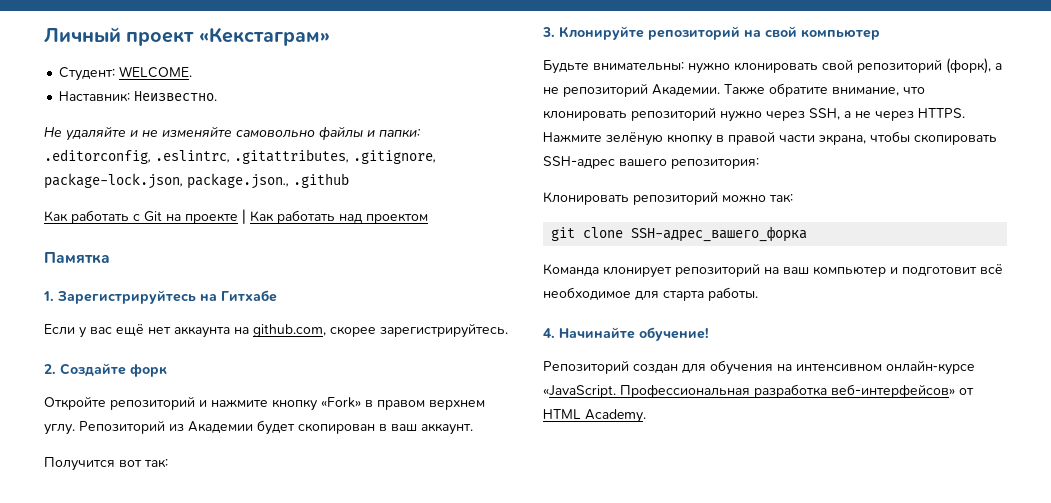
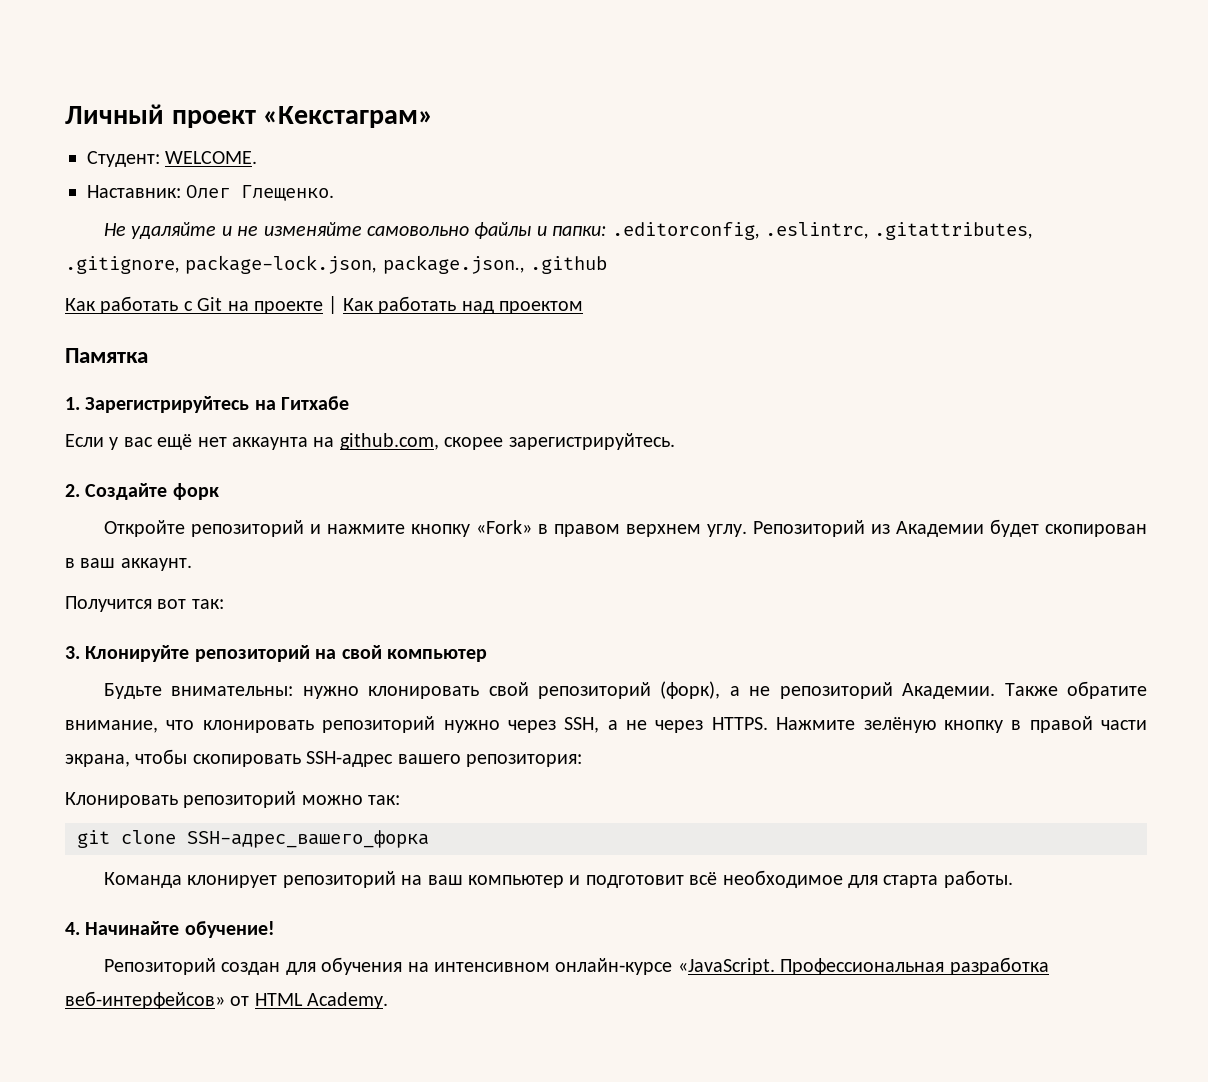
- Наставник: Неизвестно.
+ Наставник: Олег Глещенко.

